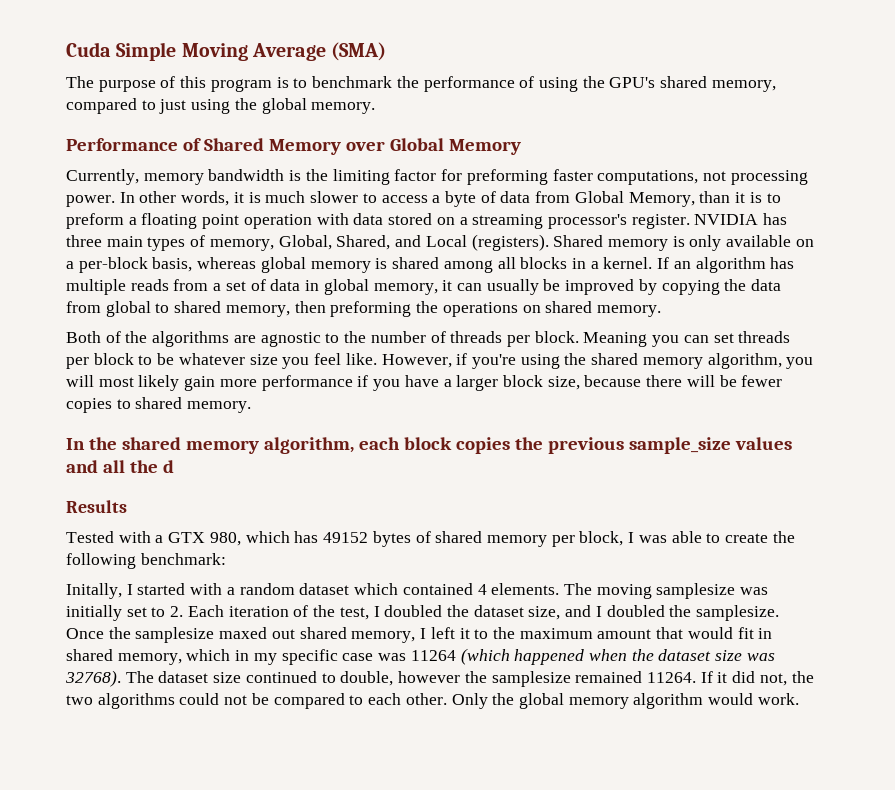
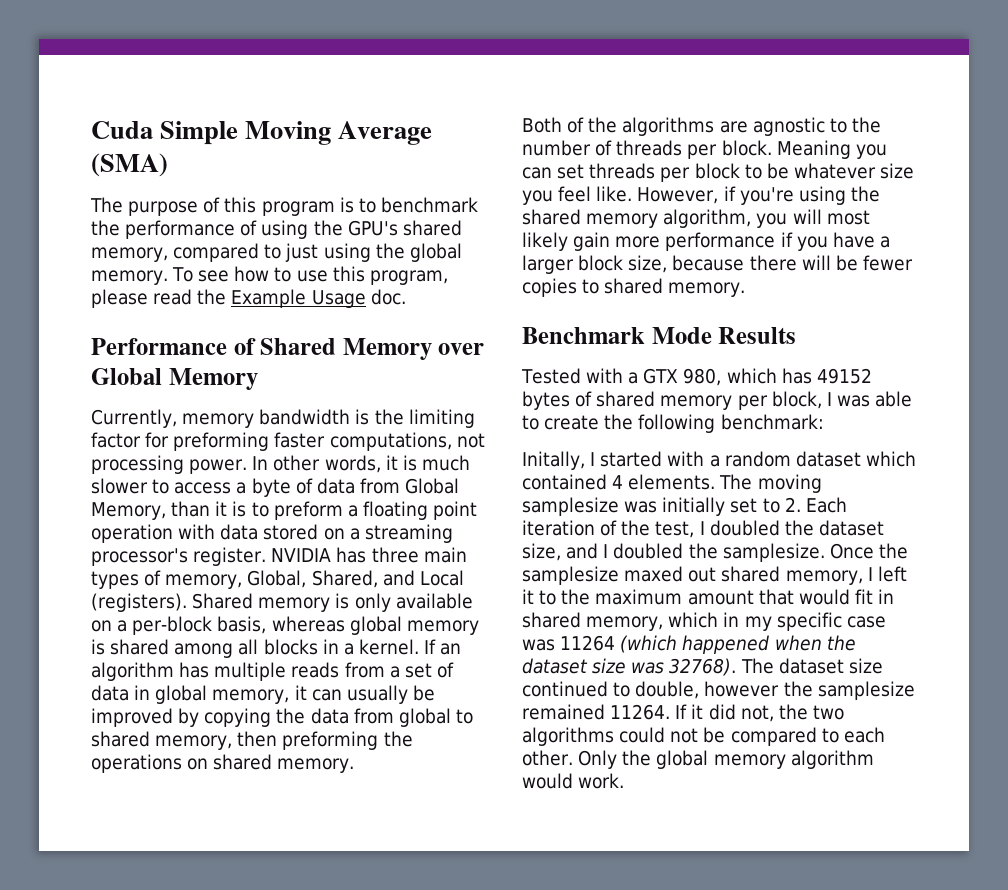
+ To see how to use this program, please read the Example Usage doc.
- In the shared memory algorithm, each block copies the previous sample_size values and all the d
- Results
+ Benchmark Mode Results

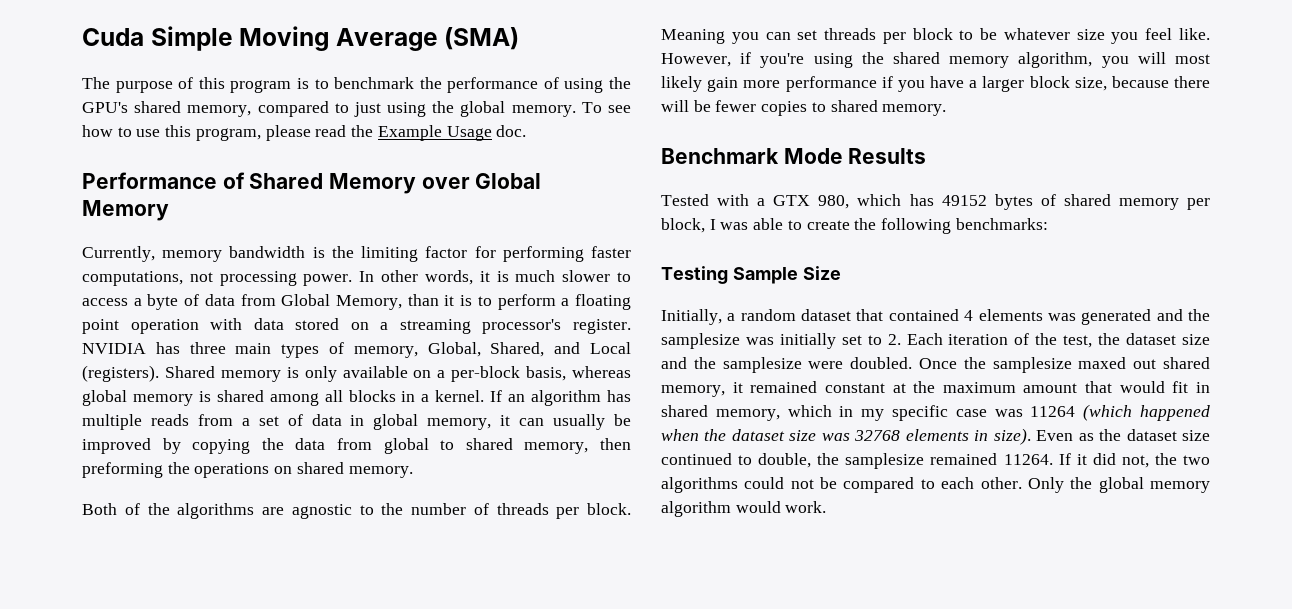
- Currently, memory bandwidth is the limiting factor for preforming faster computations, not processing power.
+ Currently, memory bandwidth is the limiting factor for performing faster computations, not processing power.
- In other words, it is much slower to access a byte of data from Global Memory, than it is to preform a floating point operation with data stored on a streaming processor's register.
+ In other words, it is much slower to access a byte of data from Global Memory, than it is to perform a floating point operation with data stored on a streaming processor's register.
- Tested with a GTX 980, which has 49152 bytes of shared memory per block, I was able to create the following benchmark:
- Initally, I started with a random dataset which contained 4 elements. The moving samplesize was initially set to 2. Each iteration of the test, I doubled the dataset size, and I doubled the samplesize.
+ Tested with a GTX 980, which has 49152 bytes of shared memory per block, I was able to create the following benchmarks:
+ Testing Sample Size
+ Initially, a random dataset that contained 4 elements was generated and the samplesize was initially set to 2. Each iteration of the test, the dataset size and the samplesize were doubled.
- Once the samplesize maxed out shared memory, I left it to the maximum amount that would fit in shared memory, which in my specific case was 11264 (which happened when the dataset size was 32768). The dataset size continued to double, however the samplesize remained 11264.
+ Once the samplesize maxed out shared memory, it remained constant at the maximum amount that would fit in shared memory, which in my specific case was 11264 (which happened when the dataset size was 32768 elements in size). Even as the dataset size continued to double, the samplesize remained 11264.

